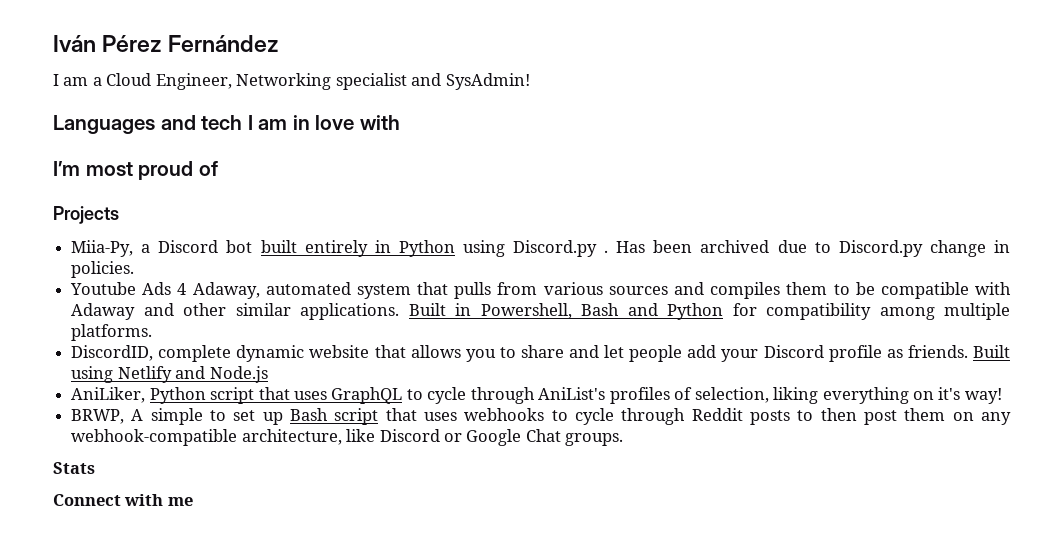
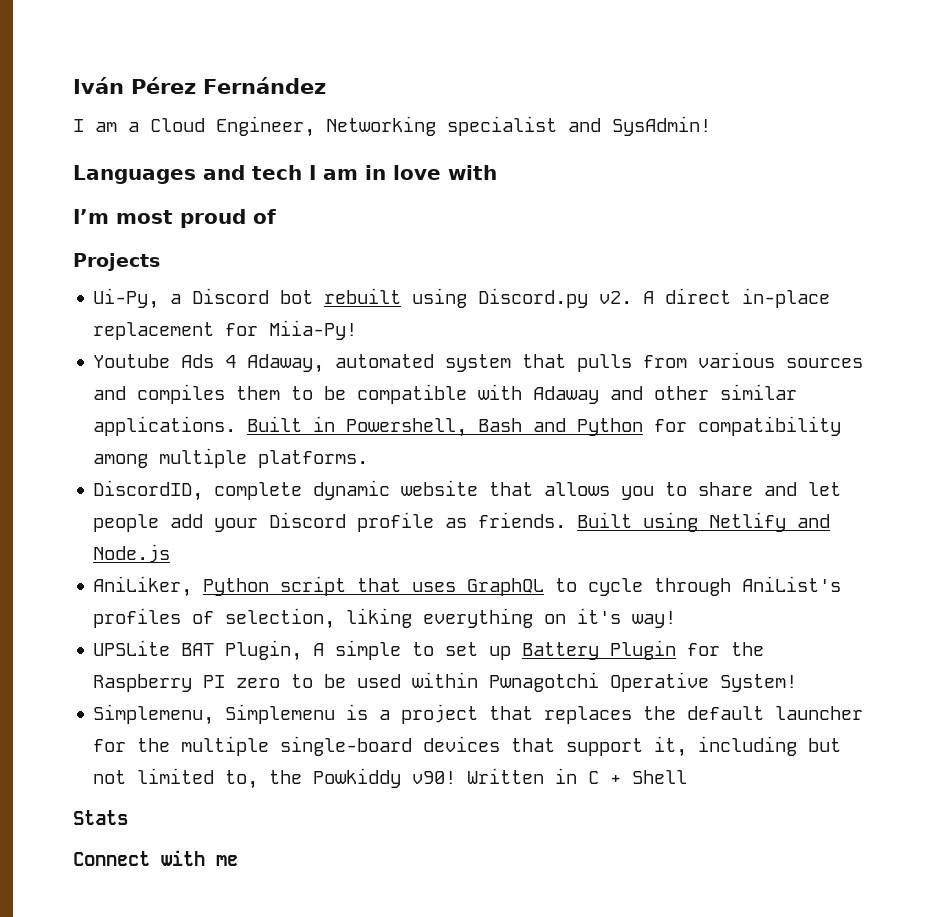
- Miia-Py, a Discord bot built entirely in Python using Discord.py . Has been archived due to Discord.py change in policies.
+ Ui-Py, a Discord bot rebuilt using Discord.py v2. A direct in-place replacement for Miia-Py!
- BRWP, A simple to set up Bash script that uses webhooks to cycle through Reddit posts to then post them on any webhook-compatible architecture, like Discord or Google Chat groups.
+ UPSLite BAT Plugin, A simple to set up Battery Plugin for the Raspberry PI zero to be used within Pwnagotchi Operative System!
+ Simplemenu, Simplemenu is a project that replaces the default launcher for the multiple single-board devices that support it, including but not limited to, the Powkiddy v90! Written in C + Shell

